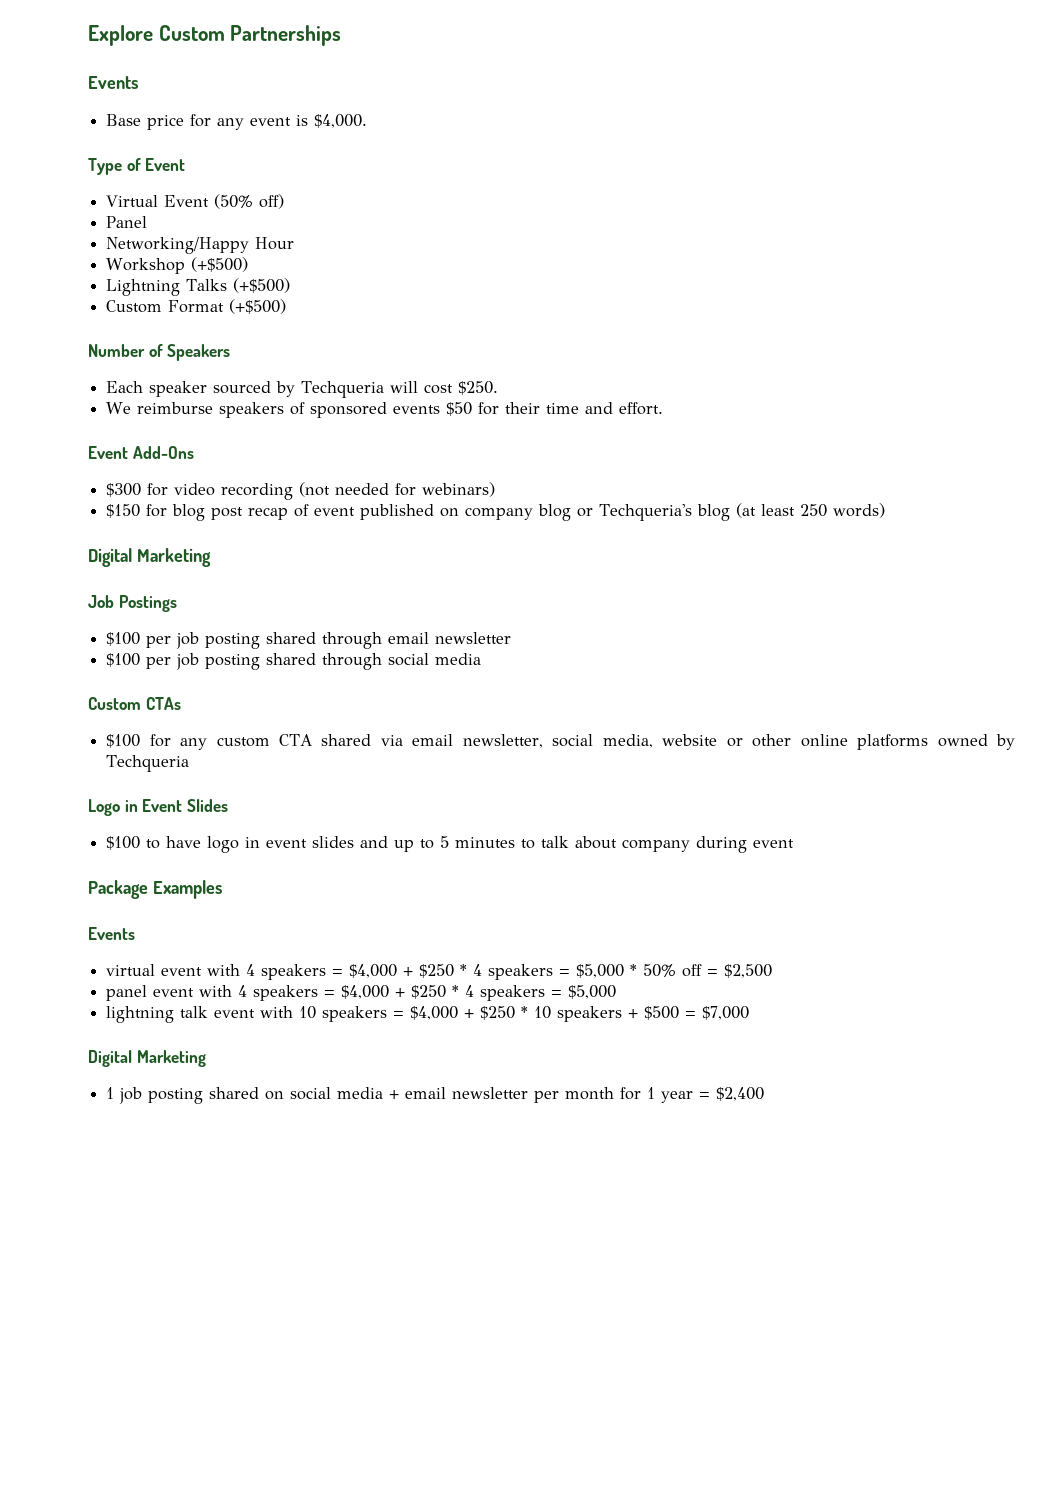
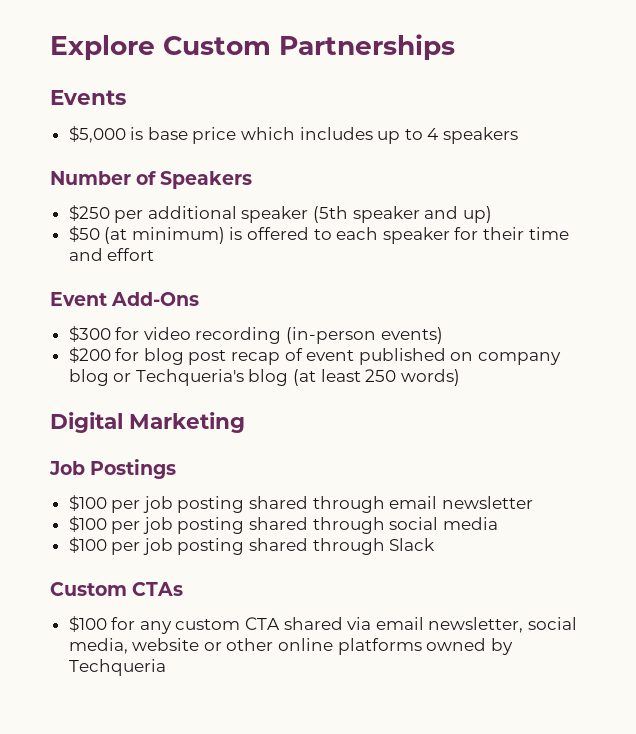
- Base price for any event is $4,000.
- Type of Event
- Virtual Event (50% off)
- Panel
- Networking/Happy Hour
- Workshop (+$500)
- Lightning Talks (+$500)
- Custom Format (+$500)
+ $5,000 is base price which includes up to 4 speakers
  Number of Speakers
- Each speaker sourced by Techqueria will cost $250.
- We reimburse speakers of sponsored events $50 for their time and effort.
+ $250 per additional speaker (5th speaker and up)
+ $50 (at minimum) is offered to each speaker for their time and effort
- $300 for video recording (not needed for webinars)
- $150 for blog post recap of event published on company blog or Techqueria's blog (at least 250 words)
+ $300 for video recording (in-person events)
+ $200 for blog post recap of event published on company blog or Techqueria's blog (at least 250 words)
+ $100 per job posting shared through Slack
- Logo in Event Slides
- $100 to have logo in event slides and up to 5 minutes to talk about company during event
- Package Examples
- Events
- virtual event with 4 speakers = $4,000 + $250 * 4 speakers = $5,000 * 50% off = $2,500
- panel event with 4 speakers = $4,000 + $250 * 4 speakers = $5,000
- lightning talk event with 10 speakers = $4,000 + $250 * 10 speakers + $500 = $7,000
- Digital Marketing
- 1 job posting shared on social media + email newsletter per month for 1 year = $2,400

